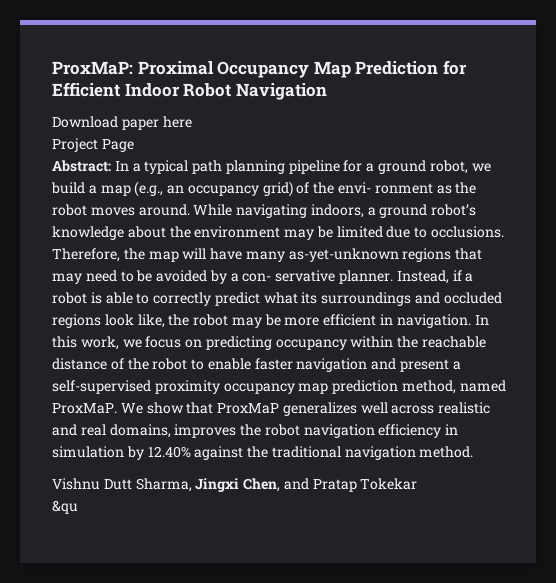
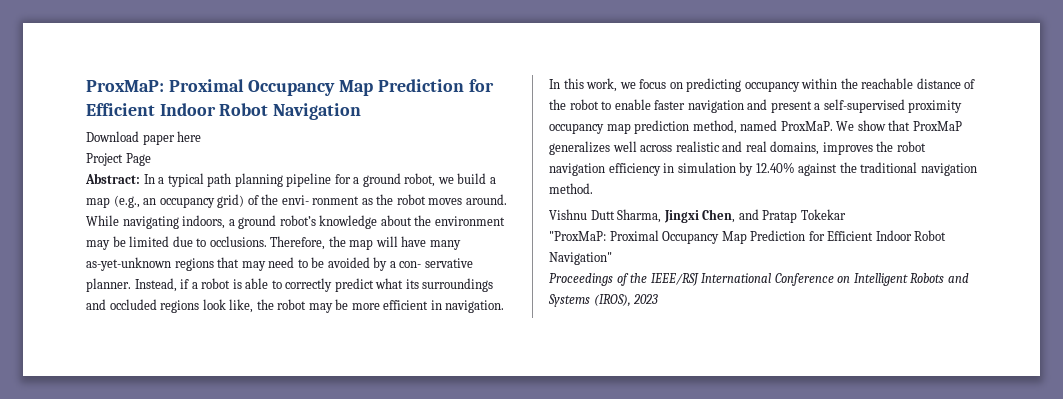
- &qu
+ "ProxMaP: Proximal Occupancy Map Prediction for Efficient Indoor Robot Navigation"
+ Proceedings of the IEEE/RSJ International Conference on Intelligent Robots and Systems (IROS), 2023

